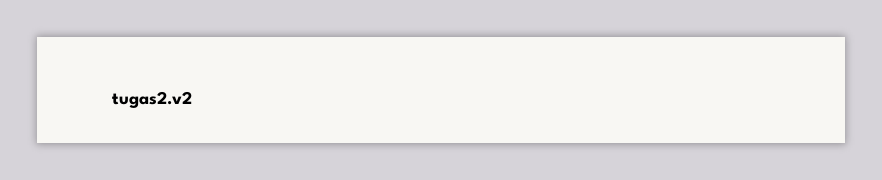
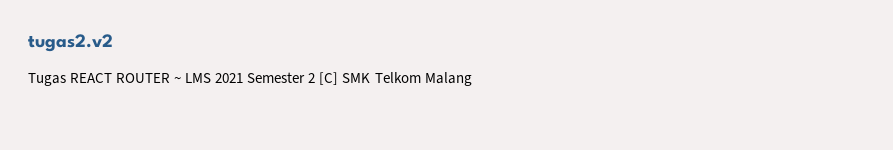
+ Tugas REACT ROUTER ~ LMS 2021 Semester 2 [C] SMK Telkom Malang

